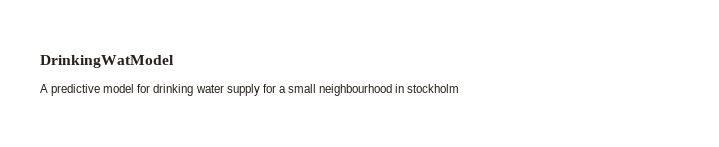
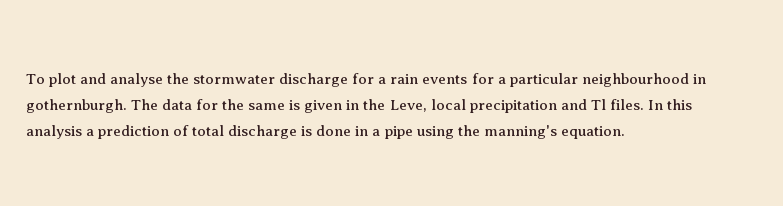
- DrinkingWatModel
- A predictive model for drinking water supply for a small neighbourhood in stockholm
+ To plot and analyse the stormwater discharge for a rain events for a particular neighbourhood in gothernburgh. The data for the same is given in the Leve, local precipitation and Tl files. In this analysis a prediction of total discharge is done in a pipe using the manning's equation.

